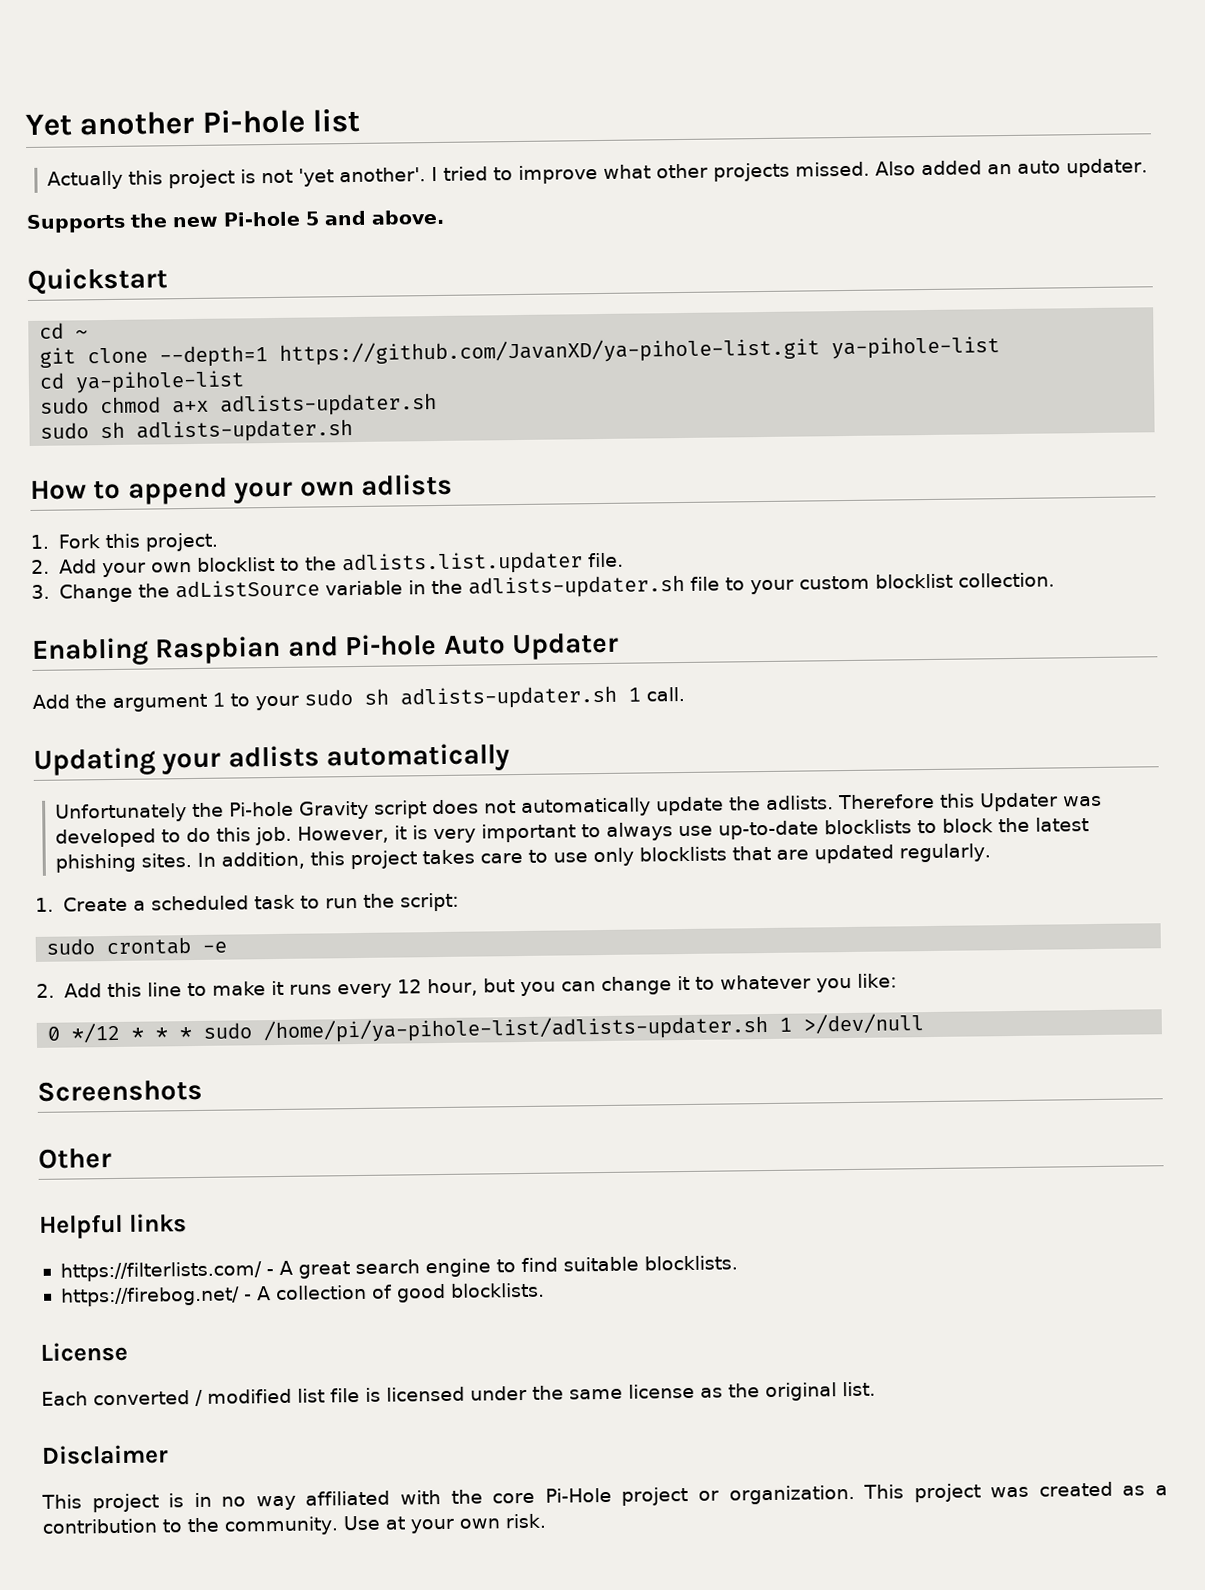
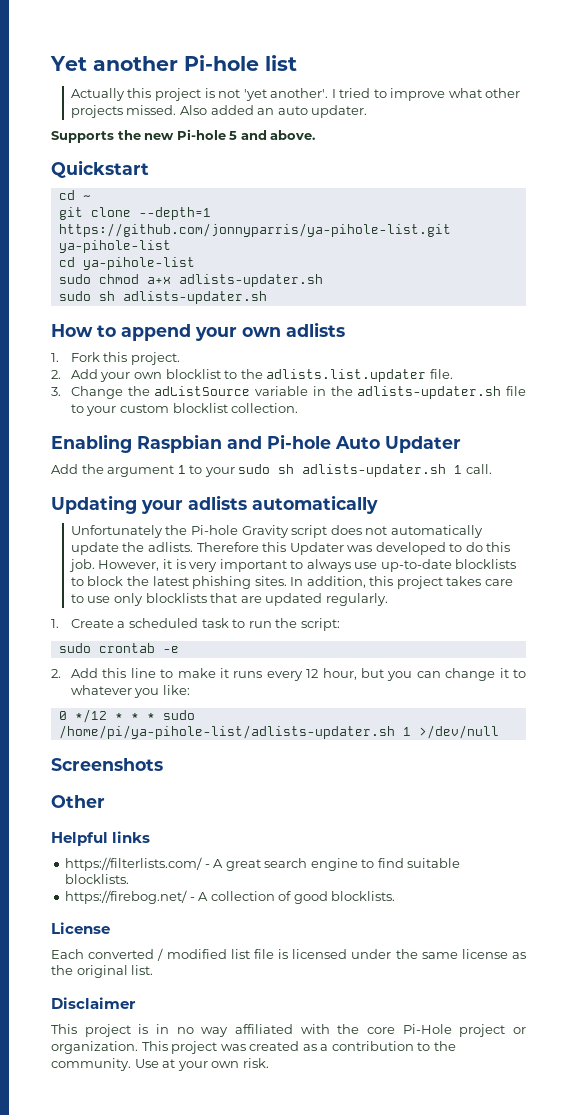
- git clone --depth=1 https://github.com/JavanXD/ya-pihole-list.git ya-pihole-list
+ git clone --depth=1 https://github.com/jonnyparris/ya-pihole-list.git ya-pihole-list

